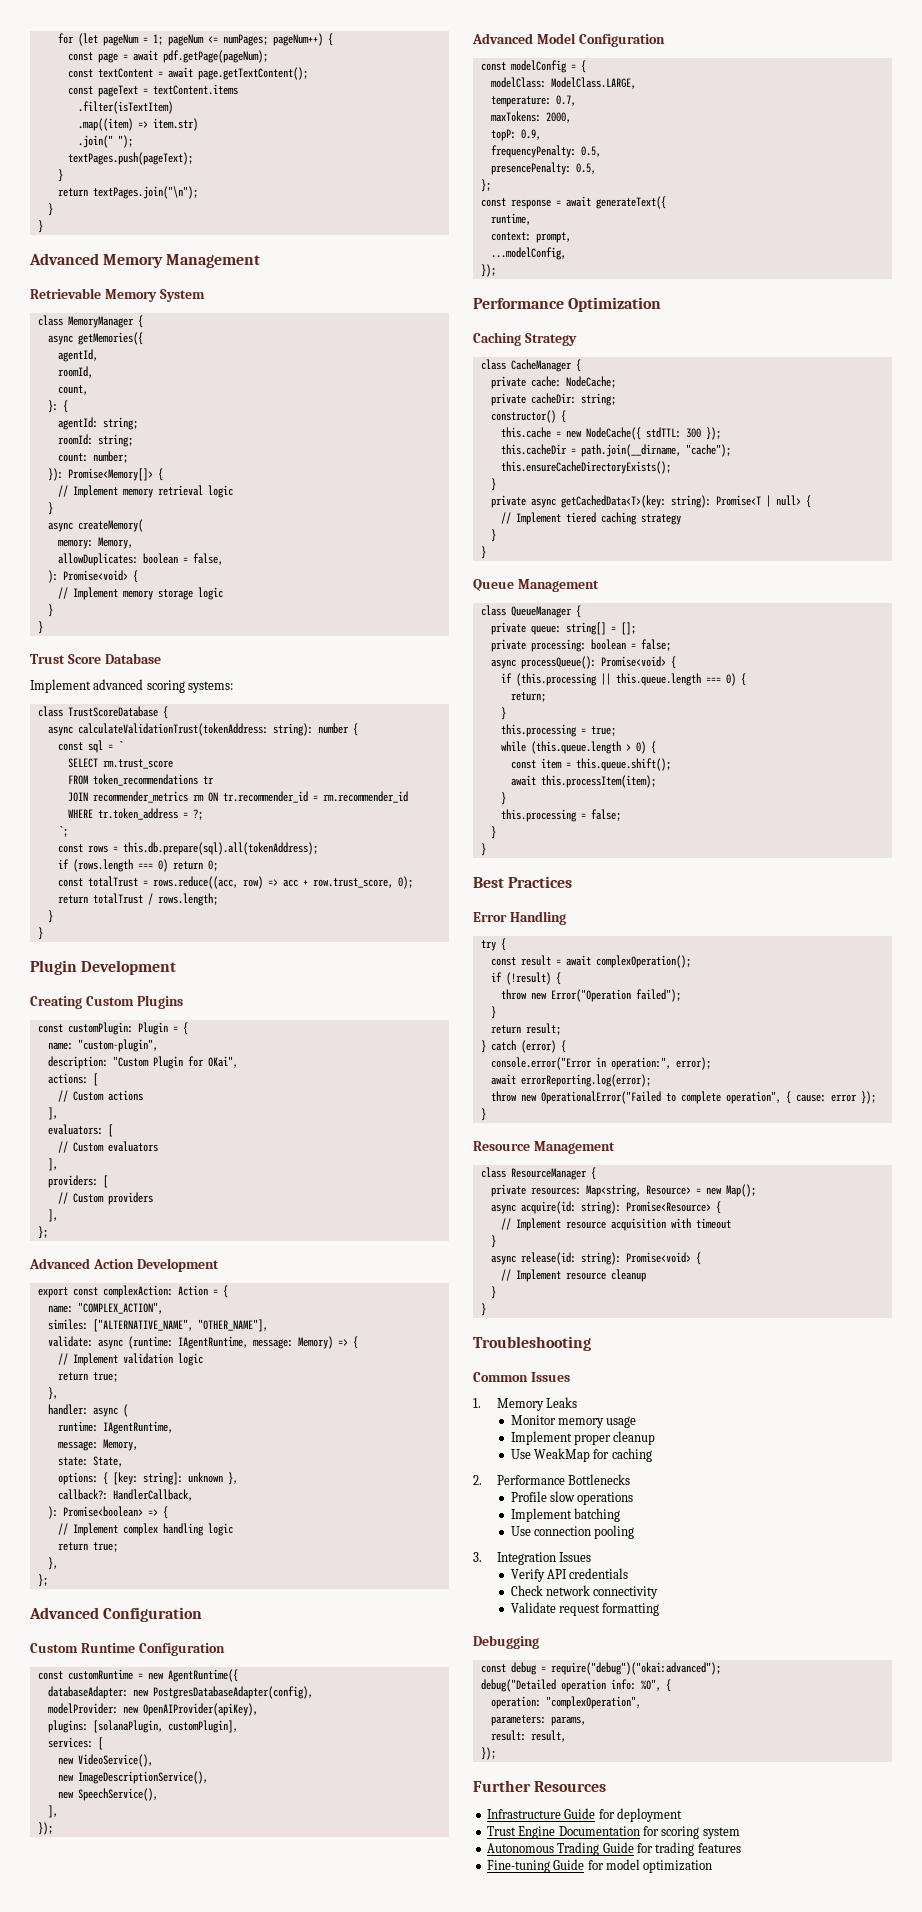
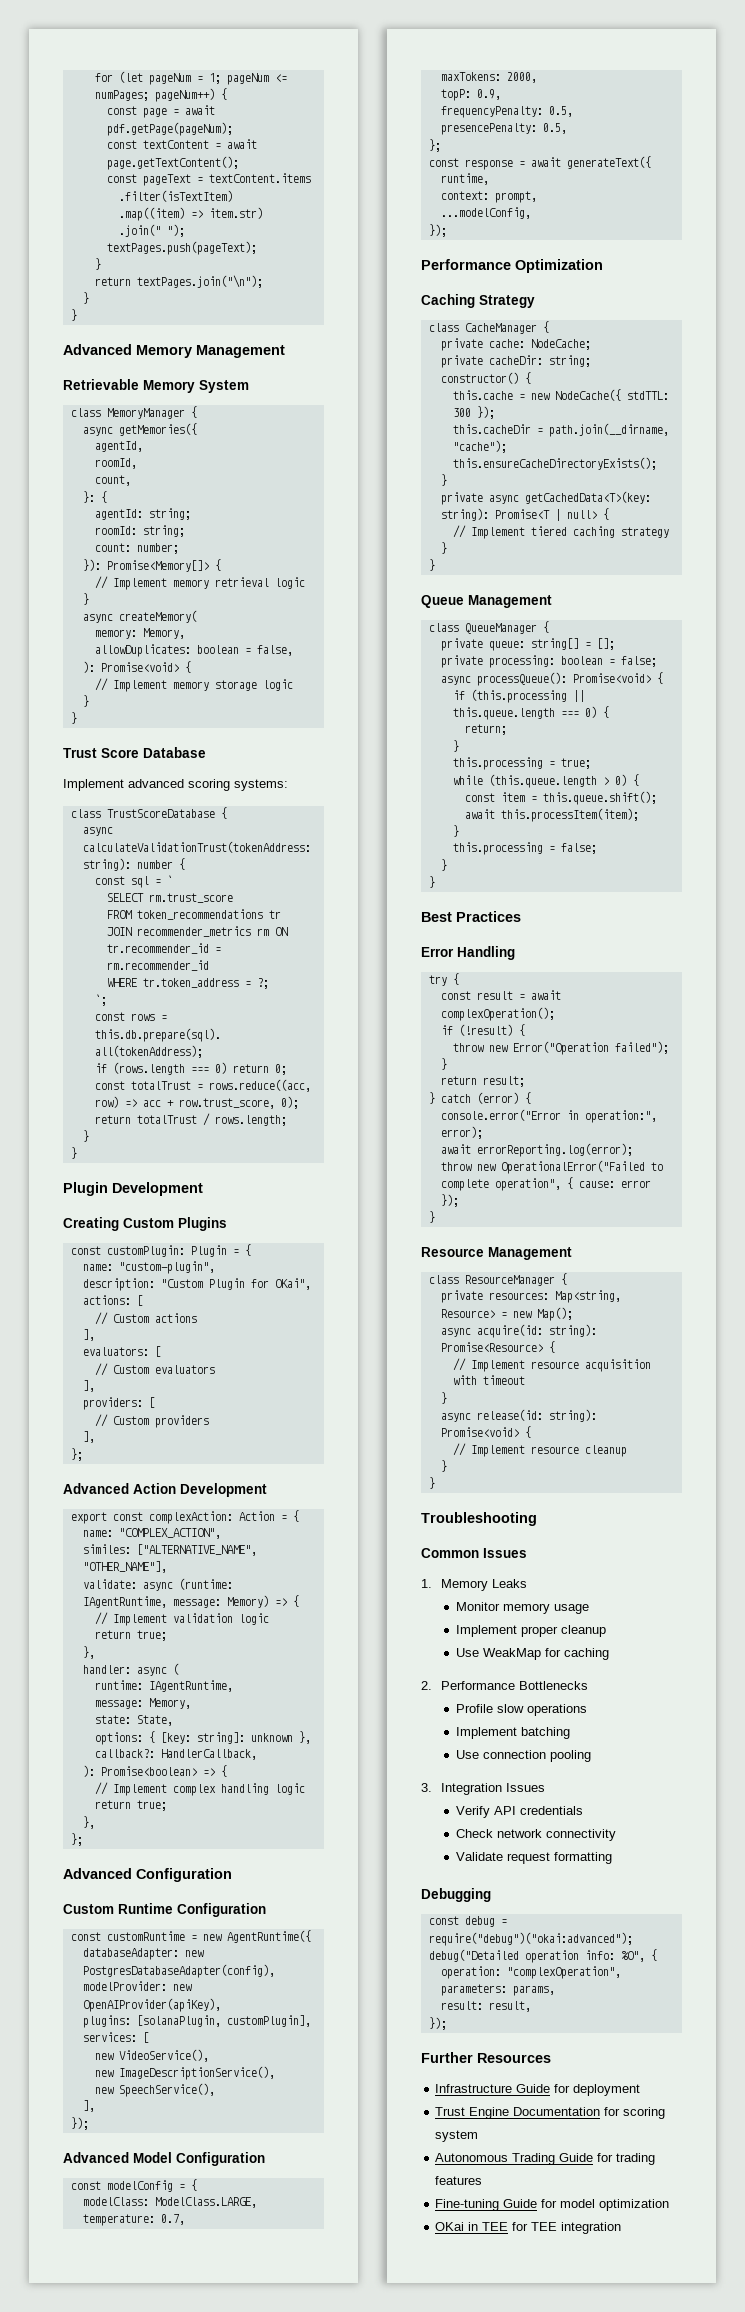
+ OKai in TEE for TEE integration

